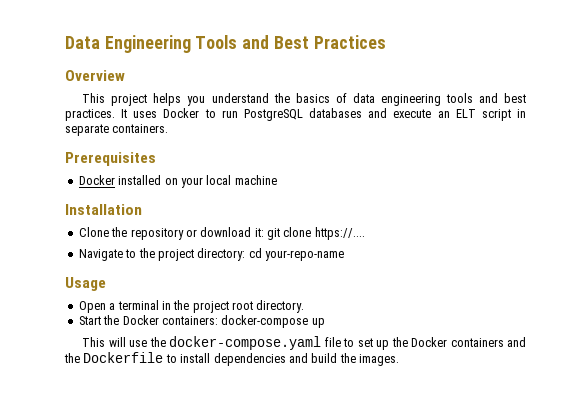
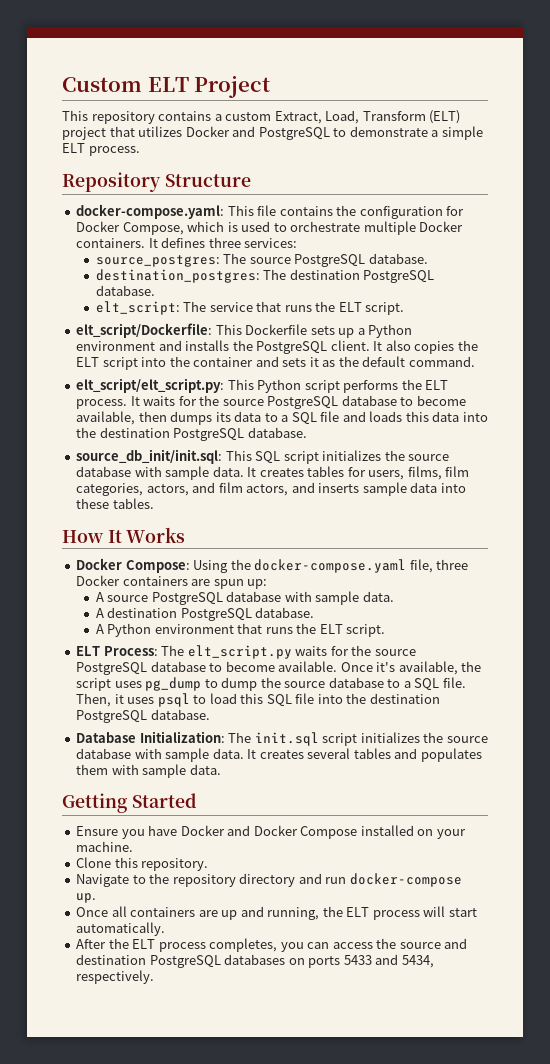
- Data Engineering Tools and Best Practices
- Overview
- This project helps you understand the basics of data engineering tools and best practices. It uses Docker to run PostgreSQL databases and execute an ELT script in separate containers.
- Prerequisites
- Docker installed on your local machine
- Installation
- Clone the repository or download it: git clone https://....
- Navigate to the project directory: cd your-repo-name
- Usage
- Open a terminal in the project root directory.
- Start the Docker containers: docker-compose up
- This will use the docker-compose.yaml file to set up the Docker containers and the Dockerfile to install dependencies and build the images.
+ Custom ELT Project
+ This repository contains a custom Extract, Load, Transform (ELT) project that utilizes Docker and PostgreSQL to demonstrate a simple ELT process.
+ Repository Structure
+ docker-compose.yaml: This file contains the configuration for Docker Compose, which is used to orchestrate multiple Docker containers. It defines three services:
+ source_postgres: The source PostgreSQL database.
+ destination_postgres: The destination PostgreSQL database.
+ elt_script: The service that runs the ELT script.
+ elt_script/Dockerfile: This Dockerfile sets up a Python environment and installs the PostgreSQL client. It also copies the ELT script into the container and sets it as the default command.
+ elt_script/elt_script.py: This Python script performs the ELT process. It waits for the source PostgreSQL database to become available, then dumps its data to a SQL file and loads this data into the destination PostgreSQL database.
+ source_db_init/init.sql: This SQL script initializes the source database with sample data. It creates tables for users, films, film categories, actors, and film actors, and inserts sample data into these tables.
+ How It Works
+ Docker Compose: Using the docker-compose.yaml file, three Docker containers are spun up:
+ A source PostgreSQL database with sample data.
+ A destination PostgreSQL database.
+ A Python environment that runs the ELT script.
+ ELT Process: The elt_script.py waits for the source PostgreSQL database to become available. Once it's available, the script uses pg_dump to dump the source database to a SQL file. Then, it uses psql to load this SQL file into the destination PostgreSQL database.
+ Database Initialization: The init.sql script initializes the source database with sample data. It creates several tables and populates them with sample data.
+ Getting Started
+ Ensure you have Docker and Docker Compose installed on your machine.
+ Clone this repository.
+ Navigate to the repository directory and run docker-compose up.
+ Once all containers are up and running, the ELT process will start automatically.
+ After the ELT process completes, you can access the source and destination PostgreSQL databases on ports 5433 and 5434, respectively.

